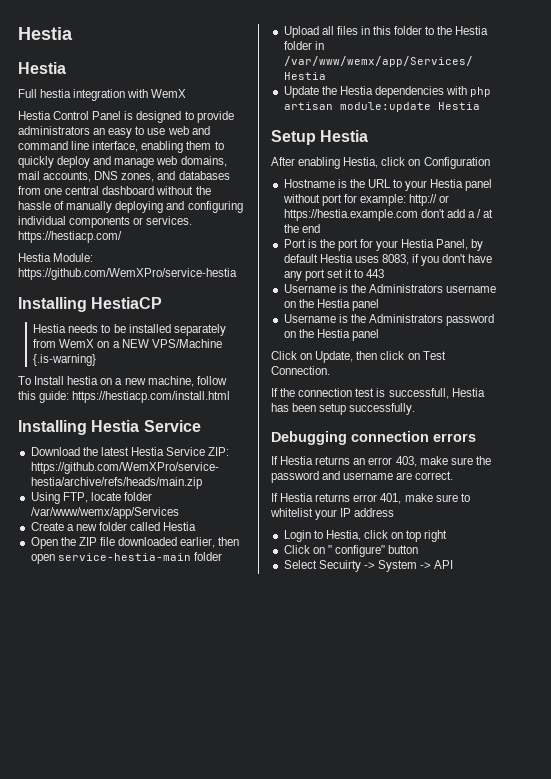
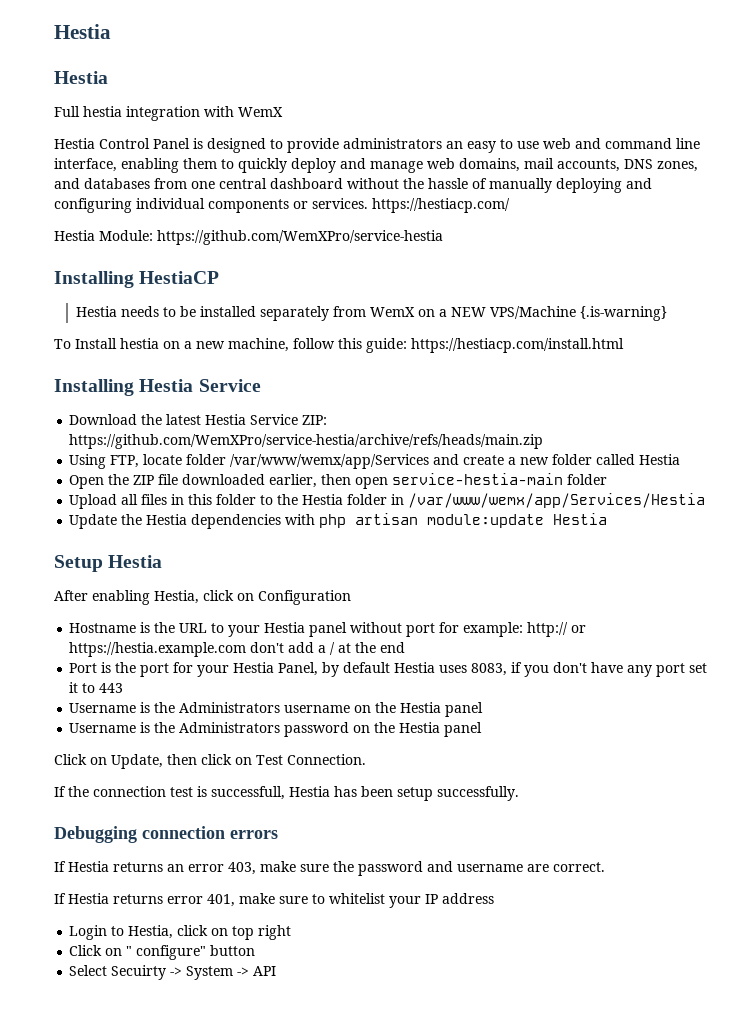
- Using FTP, locate folder /var/www/wemx/app/Services
- Create a new folder called Hestia
+ Using FTP, locate folder /var/www/wemx/app/Services and create a new folder called Hestia

